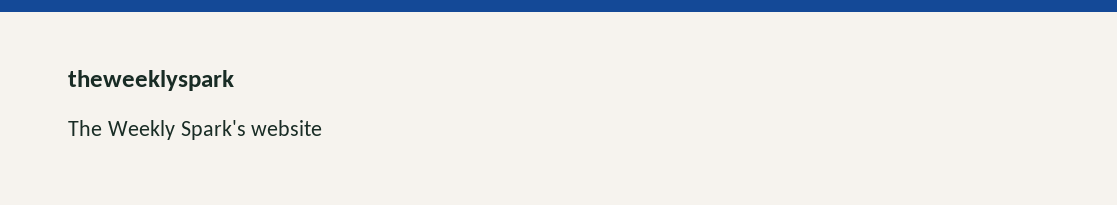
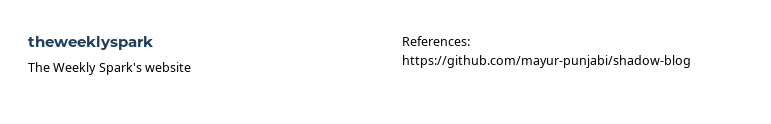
+ References: https://github.com/mayur-punjabi/shadow-blog

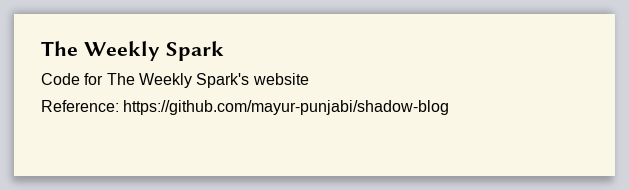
- theweeklyspark
- The Weekly Spark's website
+ The Weekly Spark
+ Code for The Weekly Spark's website
- References: https://github.com/mayur-punjabi/shadow-blog
+ Reference: https://github.com/mayur-punjabi/shadow-blog

